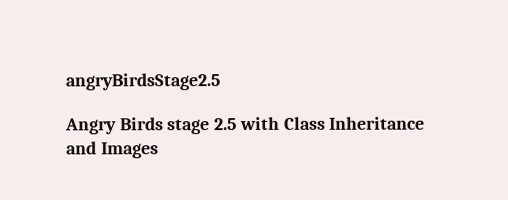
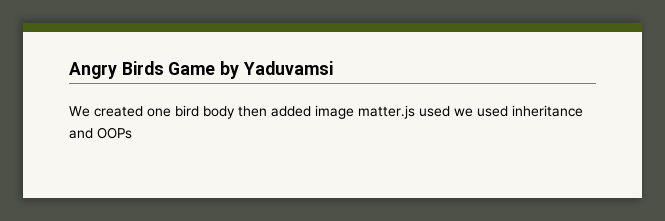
- angryBirdsStage2.5
- Angry Birds stage 2.5 with Class Inheritance and Images
+ Angry Birds Game by Yaduvamsi
+ We created one bird body then added image matter.js used we used inheritance and OOPs

